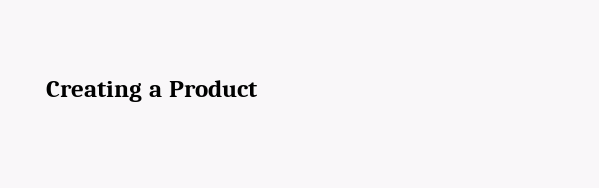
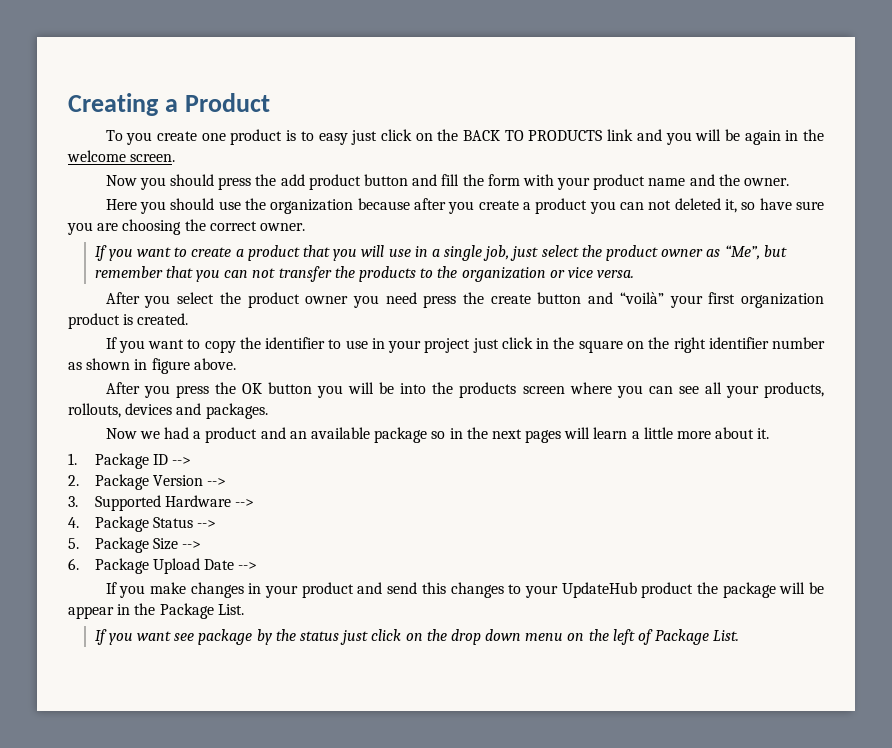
+ To you create one product is to easy just click on the BACK TO PRODUCTS link and you will be again in the welcome screen.
+ Now you should press the add product button and fill the form with your product name and the owner.
+ Here you should use the organization because after you create a product you can not deleted it, so have sure you are choosing the correct owner.
+ If you want to create a product that you will use in a single job, just select the product owner as “Me”, but remember that you can not transfer the products to the organization or vice versa.
+ After you select the product owner you need press the create button and “voilà” your first organization product is created.
+ If you want to copy the identifier to use in your project just click in the square on the right identifier number as shown in figure above.
+ After you press the OK button you will be into the products screen where you can see all your products, rollouts, devices and packages.
+ Now we had a product and an available package so in the next pages will learn a little more about it.
+ 1. Package ID -->
+ 2. Package Version -->
+ 3. Supported Hardware -->
+ 4. Package Status -->
+ 5. Package Size -->
+ 6. Package Upload Date -->
+ If you make changes in your product and send this changes to your UpdateHub product the package will be appear in the Package List.
+ If you want see package by the status just click on the drop down menu on the left of Package List.

